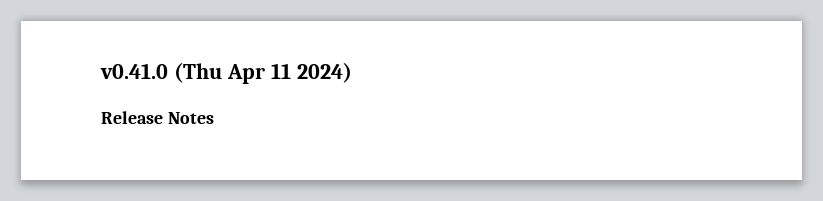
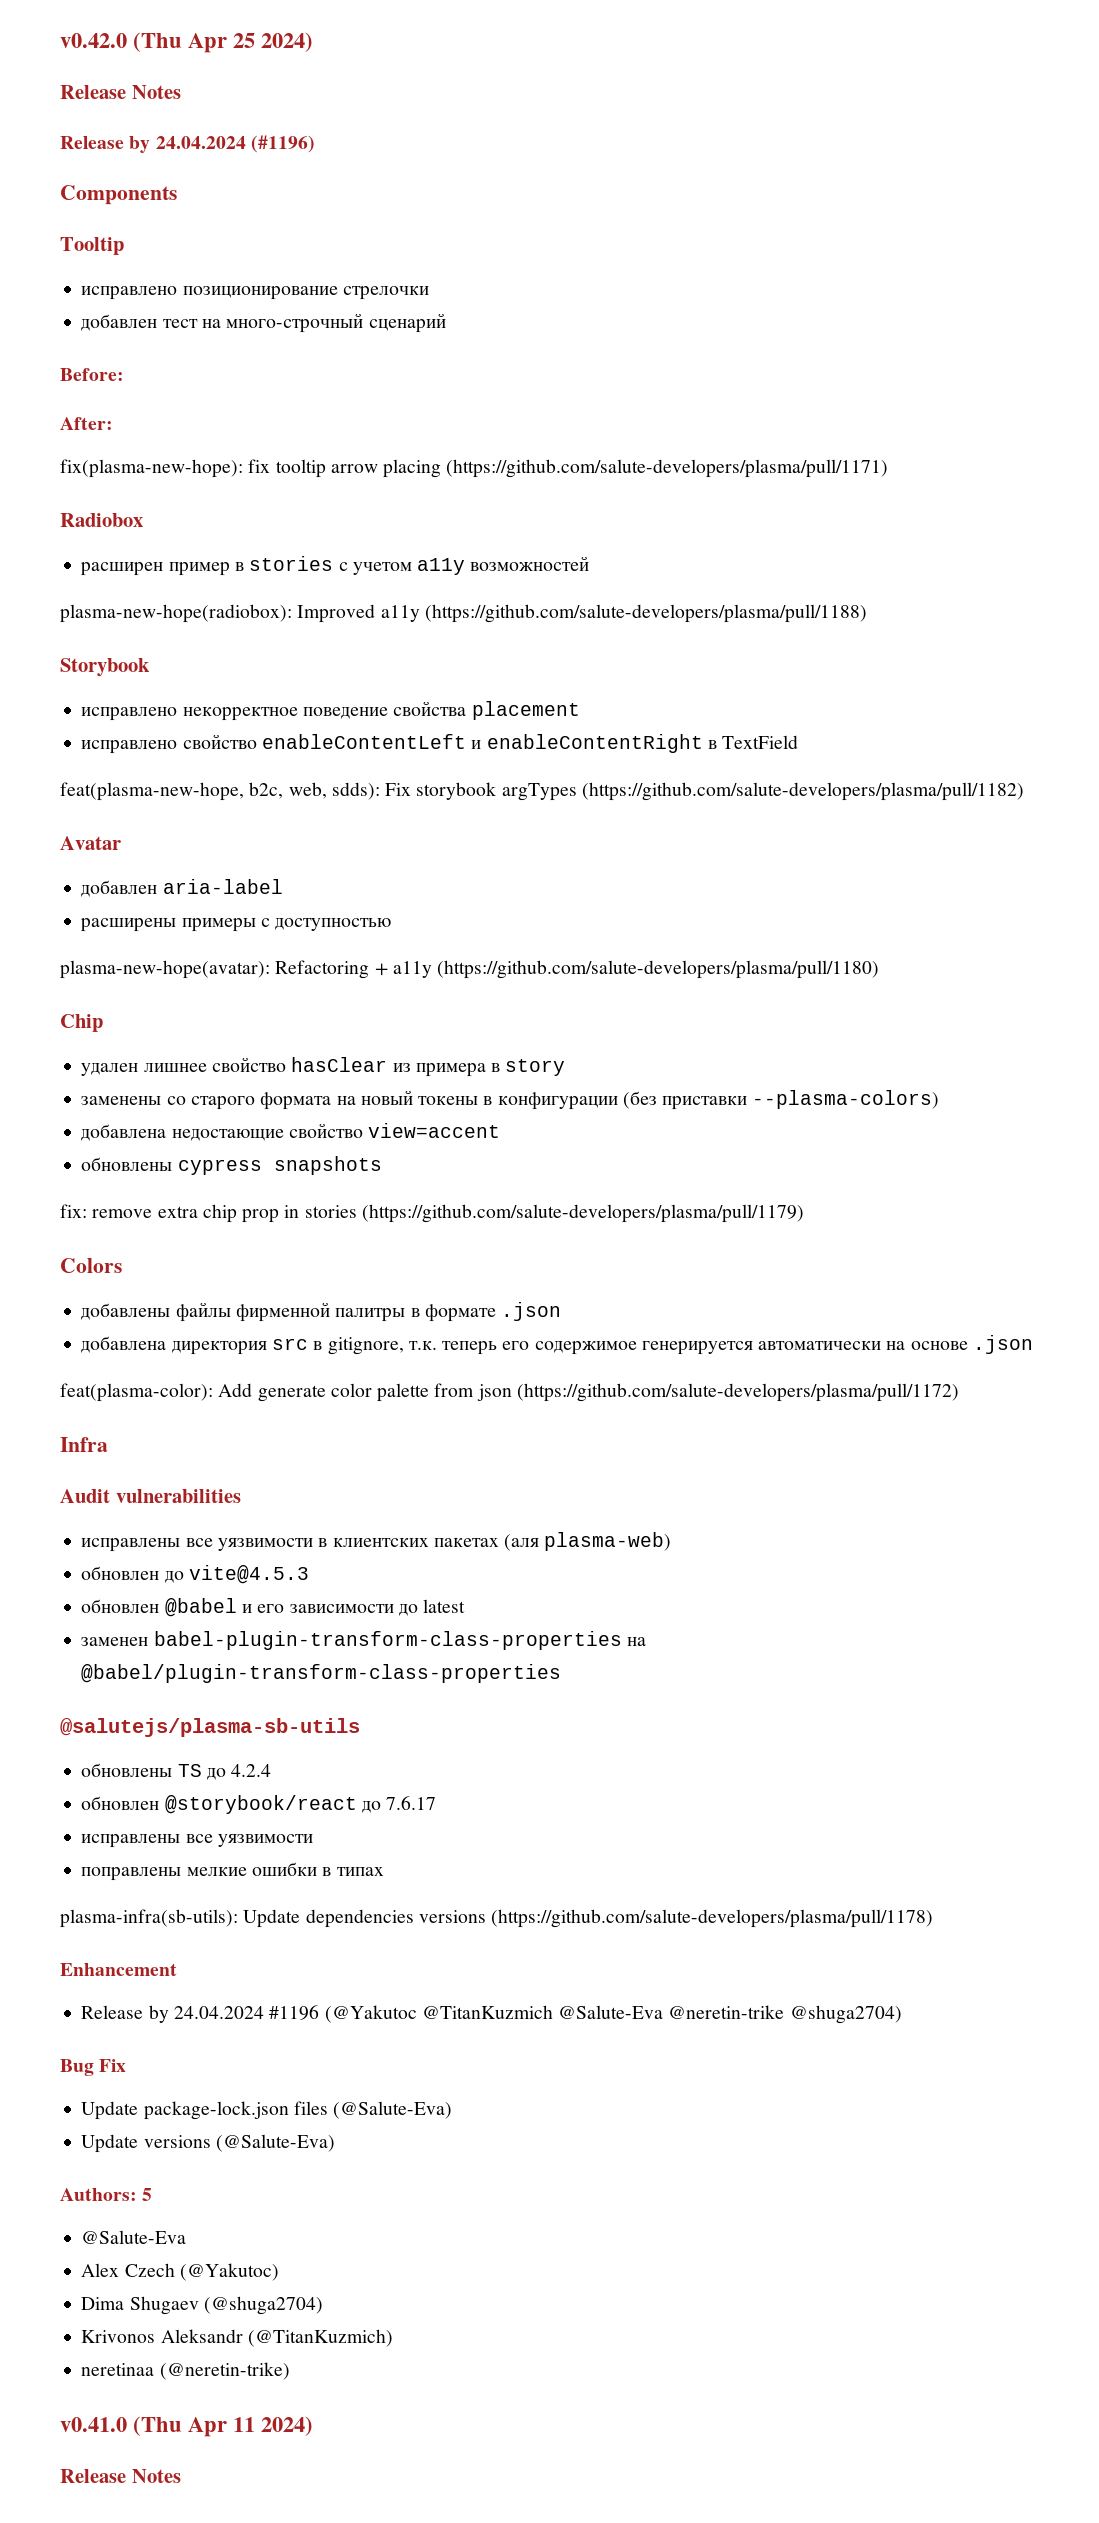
+ v0.42.0 (Thu Apr 25 2024)
+ Release Notes
+ Release by 24.04.2024 (#1196)
+ Components
+ Tooltip
+ исправлено позиционирование стрелочки
+ добавлен тест на много-строчный сценарий
+ Before:
+ After:
+ fix(plasma-new-hope): fix tooltip arrow placing (https://github.com/salute-developers/plasma/pull/1171)
+ Radiobox
+ расширен пример в stories с учетом a11y возможностей
+ plasma-new-hope(radiobox): Improved a11y (https://github.com/salute-developers/plasma/pull/1188)
+ Storybook
+ исправлено некорректное поведение свойства placement
+ исправлено свойство enableContentLeft и enableContentRight в TextField
+ feat(plasma-new-hope, b2c, web, sdds): Fix storybook argTypes (https://github.com/salute-developers/plasma/pull/1182)
+ Avatar
+ добавлен aria-label
+ расширены примеры с доступностью
+ plasma-new-hope(avatar): Refactoring + a11y (https://github.com/salute-developers/plasma/pull/1180)
+ Chip
+ удален лишнее свойство hasClear из примера в story
+ заменены со старого формата на новый токены в конфигурации (без приставки --plasma-colors)
+ добавлена недостающие свойство view=accent
+ обновлены cypress snapshots
+ fix: remove extra chip prop in stories (https://github.com/salute-developers/plasma/pull/1179)
+ Colors
+ добавлены файлы фирменной палитры в формате .json
+ добавлена директория src в gitignore, т.к. теперь его содержимое генерируется автоматически на основе .json
+ feat(plasma-color): Add generate color palette from json (https://github.com/salute-developers/plasma/pull/1172)
+ Infra
+ Audit vulnerabilities
+ исправлены все уязвимости в клиентских пакетах (аля plasma-web)
+ обновлен до vite@4.5.3
+ обновлен @babel и его зависимости до latest
+ заменен babel-plugin-transform-class-properties на @babel/plugin-transform-class-properties
+ @salutejs/plasma-sb-utils
+ обновлены TS до 4.2.4
+ обновлен @storybook/react до 7.6.17
+ исправлены все уязвимости
+ поправлены мелкие ошибки в типах
+ plasma-infra(sb-utils): Update dependencies versions (https://github.com/salute-developers/plasma/pull/1178)
+ Enhancement
+ Release by 24.04.2024 #1196 (@Yakutoc @TitanKuzmich @Salute-Eva @neretin-trike @shuga2704)
+ Bug Fix
+ Update package-lock.json files (@Salute-Eva)
+ Update versions (@Salute-Eva)
+ Authors: 5
+ @Salute-Eva
+ Alex Czech (@Yakutoc)
+ Dima Shugaev (@shuga2704)
+ Krivonos Aleksandr (@TitanKuzmich)
+ neretinaa (@neretin-trike)

